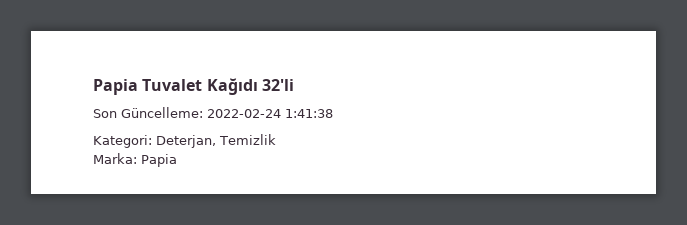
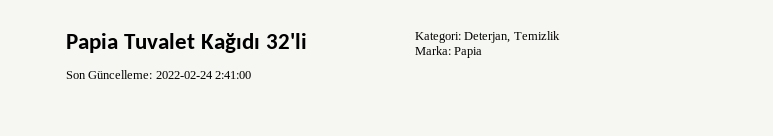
- Son Güncelleme: 2022-02-24 1:41:38
+ Son Güncelleme: 2022-02-24 2:41:00

